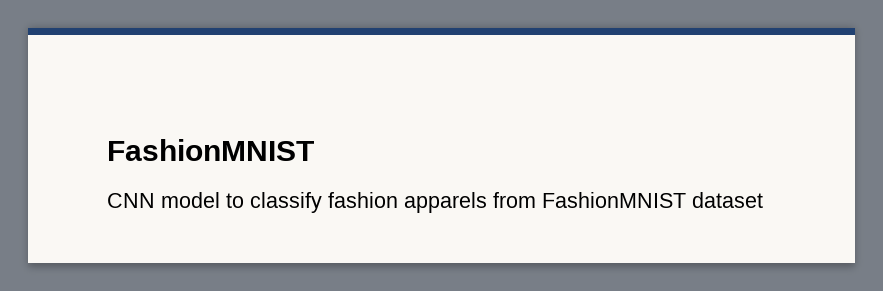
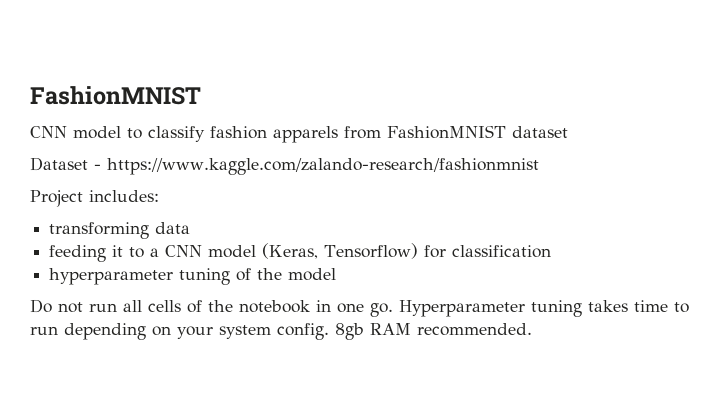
+ Dataset - https://www.kaggle.com/zalando-research/fashionmnist
+ Project includes:
+ transforming data
+ feeding it to a CNN model (Keras, Tensorflow) for classification
+ hyperparameter tuning of the model
+ Do not run all cells of the notebook in one go. Hyperparameter tuning takes time to run depending on your system config. 8gb RAM recommended.

